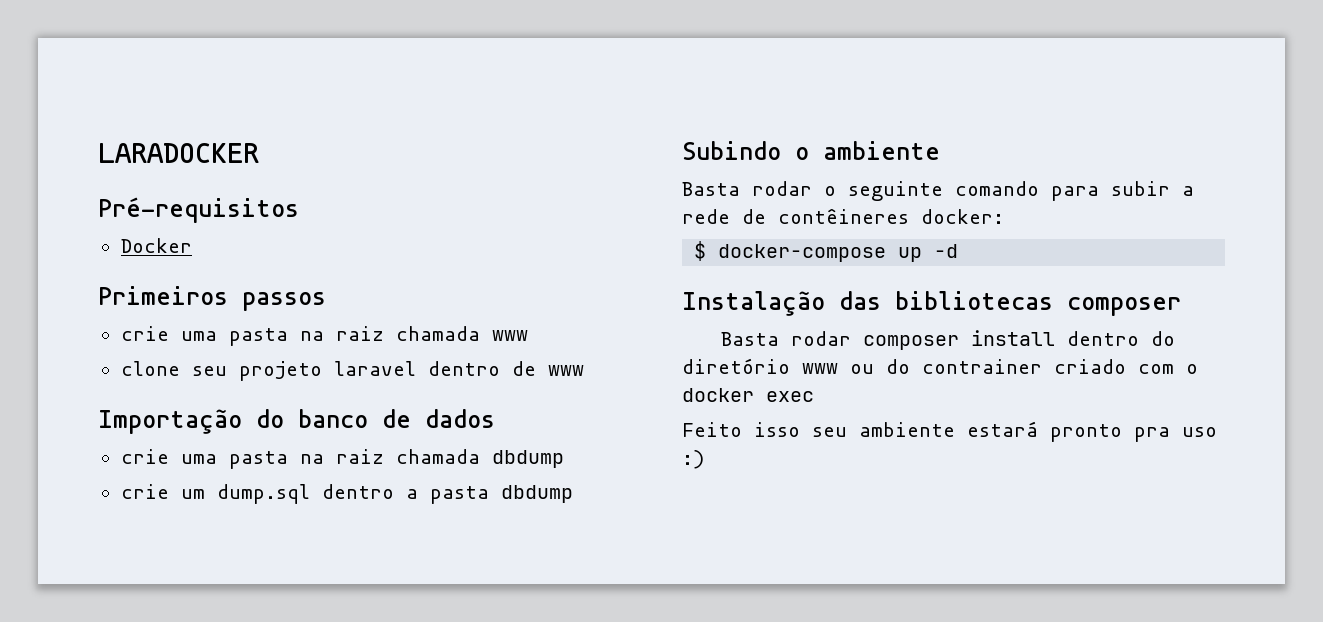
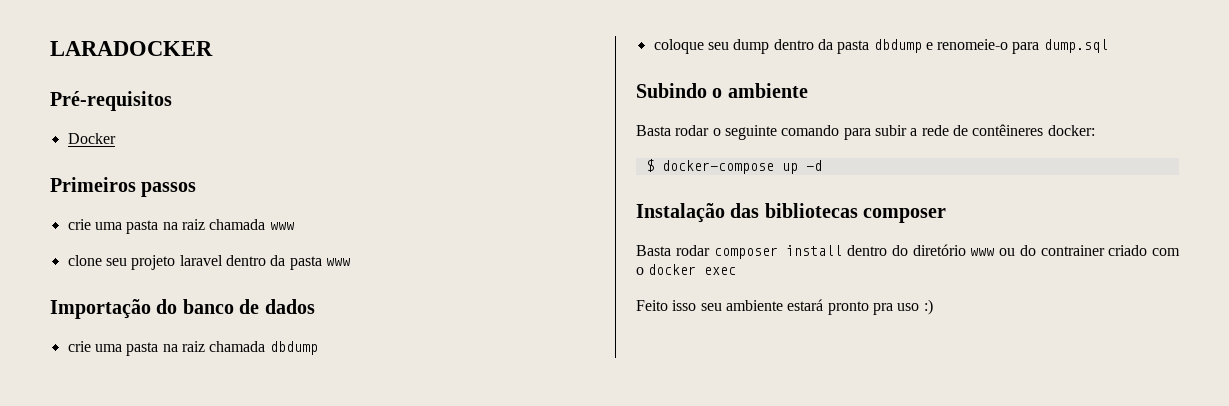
- clone seu projeto laravel dentro de www
+ clone seu projeto laravel dentro da pasta www
- crie um dump.sql dentro a pasta dbdump
+ coloque seu dump dentro da pasta dbdump e renomeie-o para dump.sql

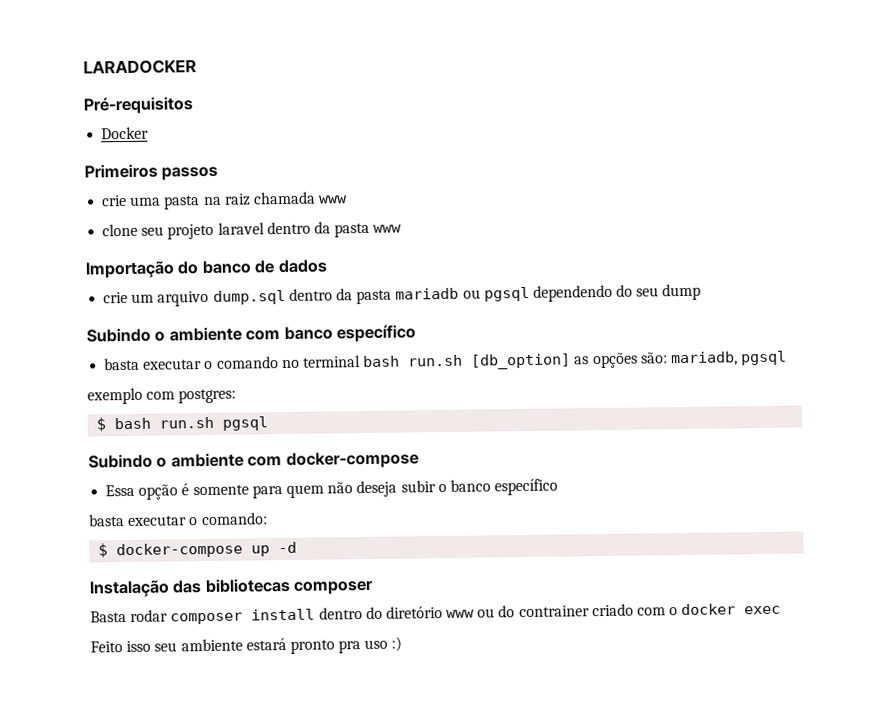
- crie uma pasta na raiz chamada dbdump
- coloque seu dump dentro da pasta dbdump e renomeie-o para dump.sql
- Subindo o ambiente
- Basta rodar o seguinte comando para subir a rede de contêineres docker:
+ crie um arquivo dump.sql dentro da pasta mariadb ou pgsql dependendo do seu dump
+ Subindo o ambiente com banco específico
+ basta executar o comando no terminal bash run.sh [db_option] as opções são: mariadb, pgsql
+ exemplo com postgres:
+ $ bash run.sh pgsql
+ Subindo o ambiente com docker-compose
+ Essa opção é somente para quem não deseja subir o banco específico
+ basta executar o comando:

